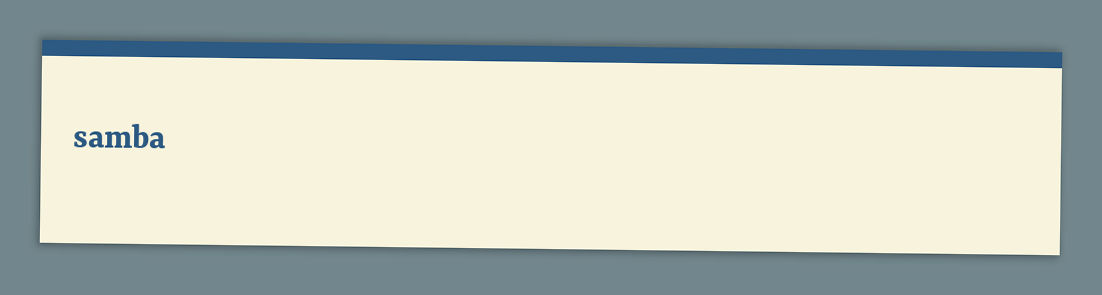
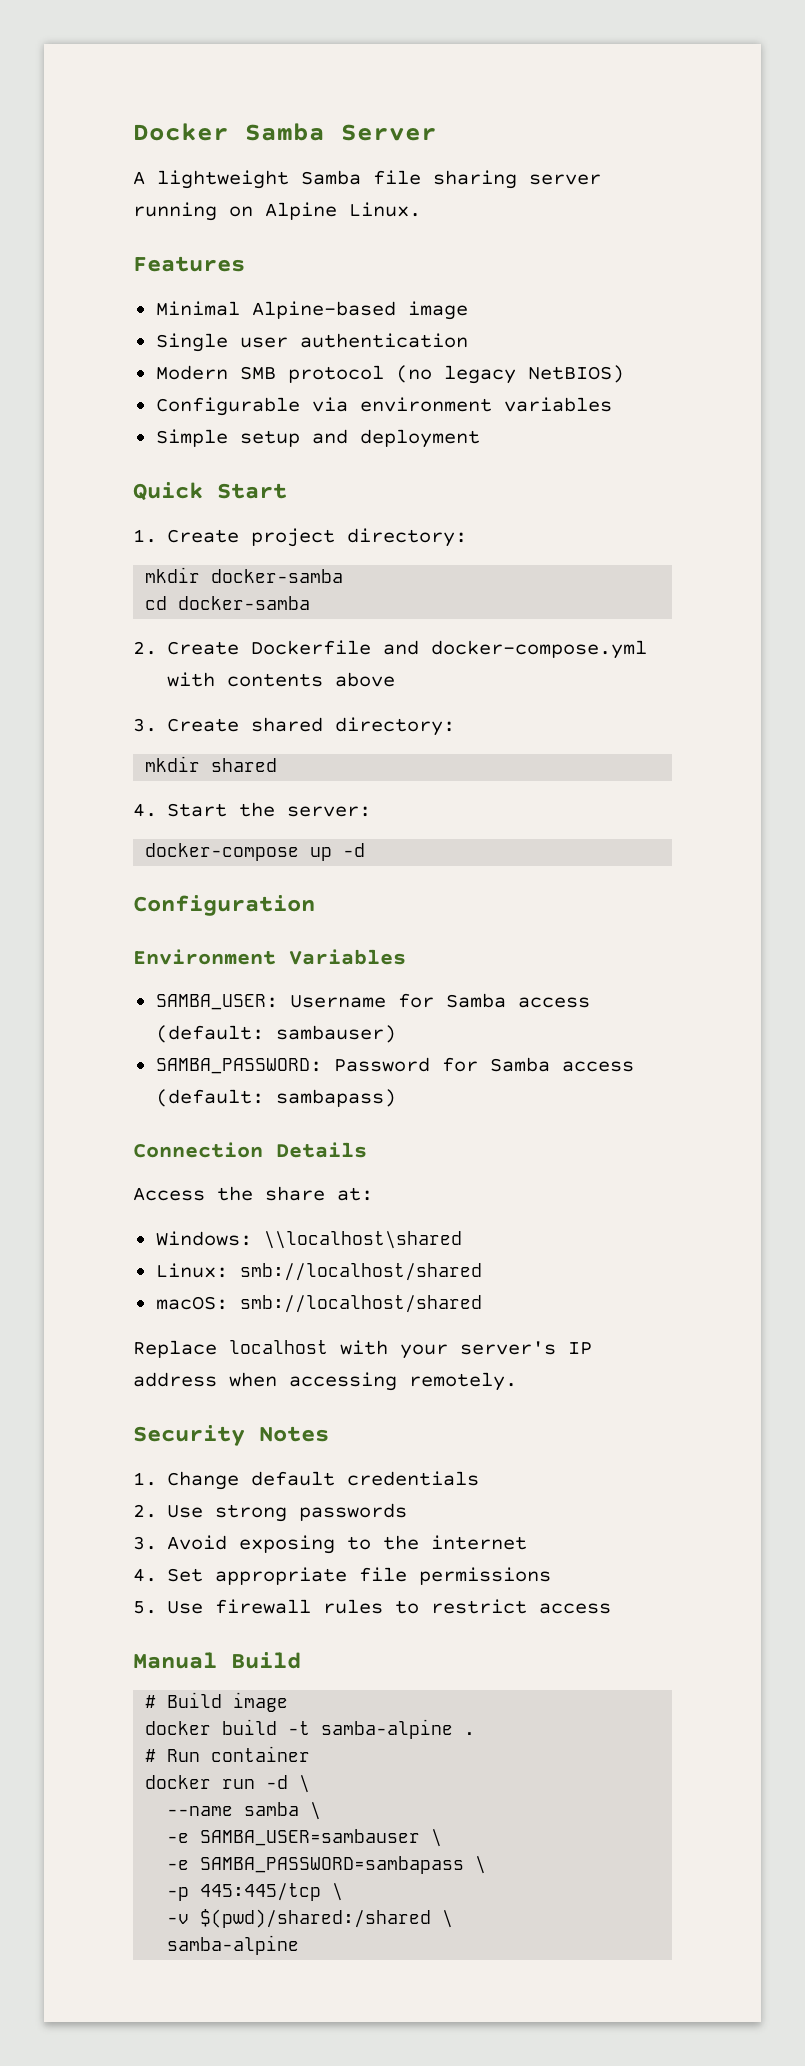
- samba
+ Docker Samba Server
+ A lightweight Samba file sharing server running on Alpine Linux.
+ Features
+ Minimal Alpine-based image
+ Single user authentication
+ Modern SMB protocol (no legacy NetBIOS)
+ Configurable via environment variables
+ Simple setup and deployment
+ Quick Start
+ 1. Create project directory:
+ mkdir docker-samba
+ cd docker-samba
+ 2. Create Dockerfile and docker-compose.yml with contents above
+ 3. Create shared directory:
+ mkdir shared
+ 4. Start the server:
+ docker-compose up -d
+ Configuration
+ Environment Variables
+ SAMBA_USER: Username for Samba access (default: sambauser)
+ SAMBA_PASSWORD: Password for Samba access (default: sambapass)
+ Connection Details
+ Access the share at:
+ Windows: \\localhost\shared
+ Linux: smb://localhost/shared
+ macOS: smb://localhost/shared
+ Replace localhost with your server's IP address when accessing remotely.
+ Security Notes
+ 1. Change default credentials
+ 2. Use strong passwords
+ 3. Avoid exposing to the internet
+ 4. Set appropriate file permissions
+ 5. Use firewall rules to restrict access
+ Manual Build
+ # Build image
+ docker build -t samba-alpine .
+ # Run container
+ docker run -d \
+ --name samba \
+ -e SAMBA_USER=sambauser \
+ -e SAMBA_PASSWORD=sambapass \
+ -p 445:445/tcp \
+ -v $(pwd)/shared:/shared \
+ samba-alpine

